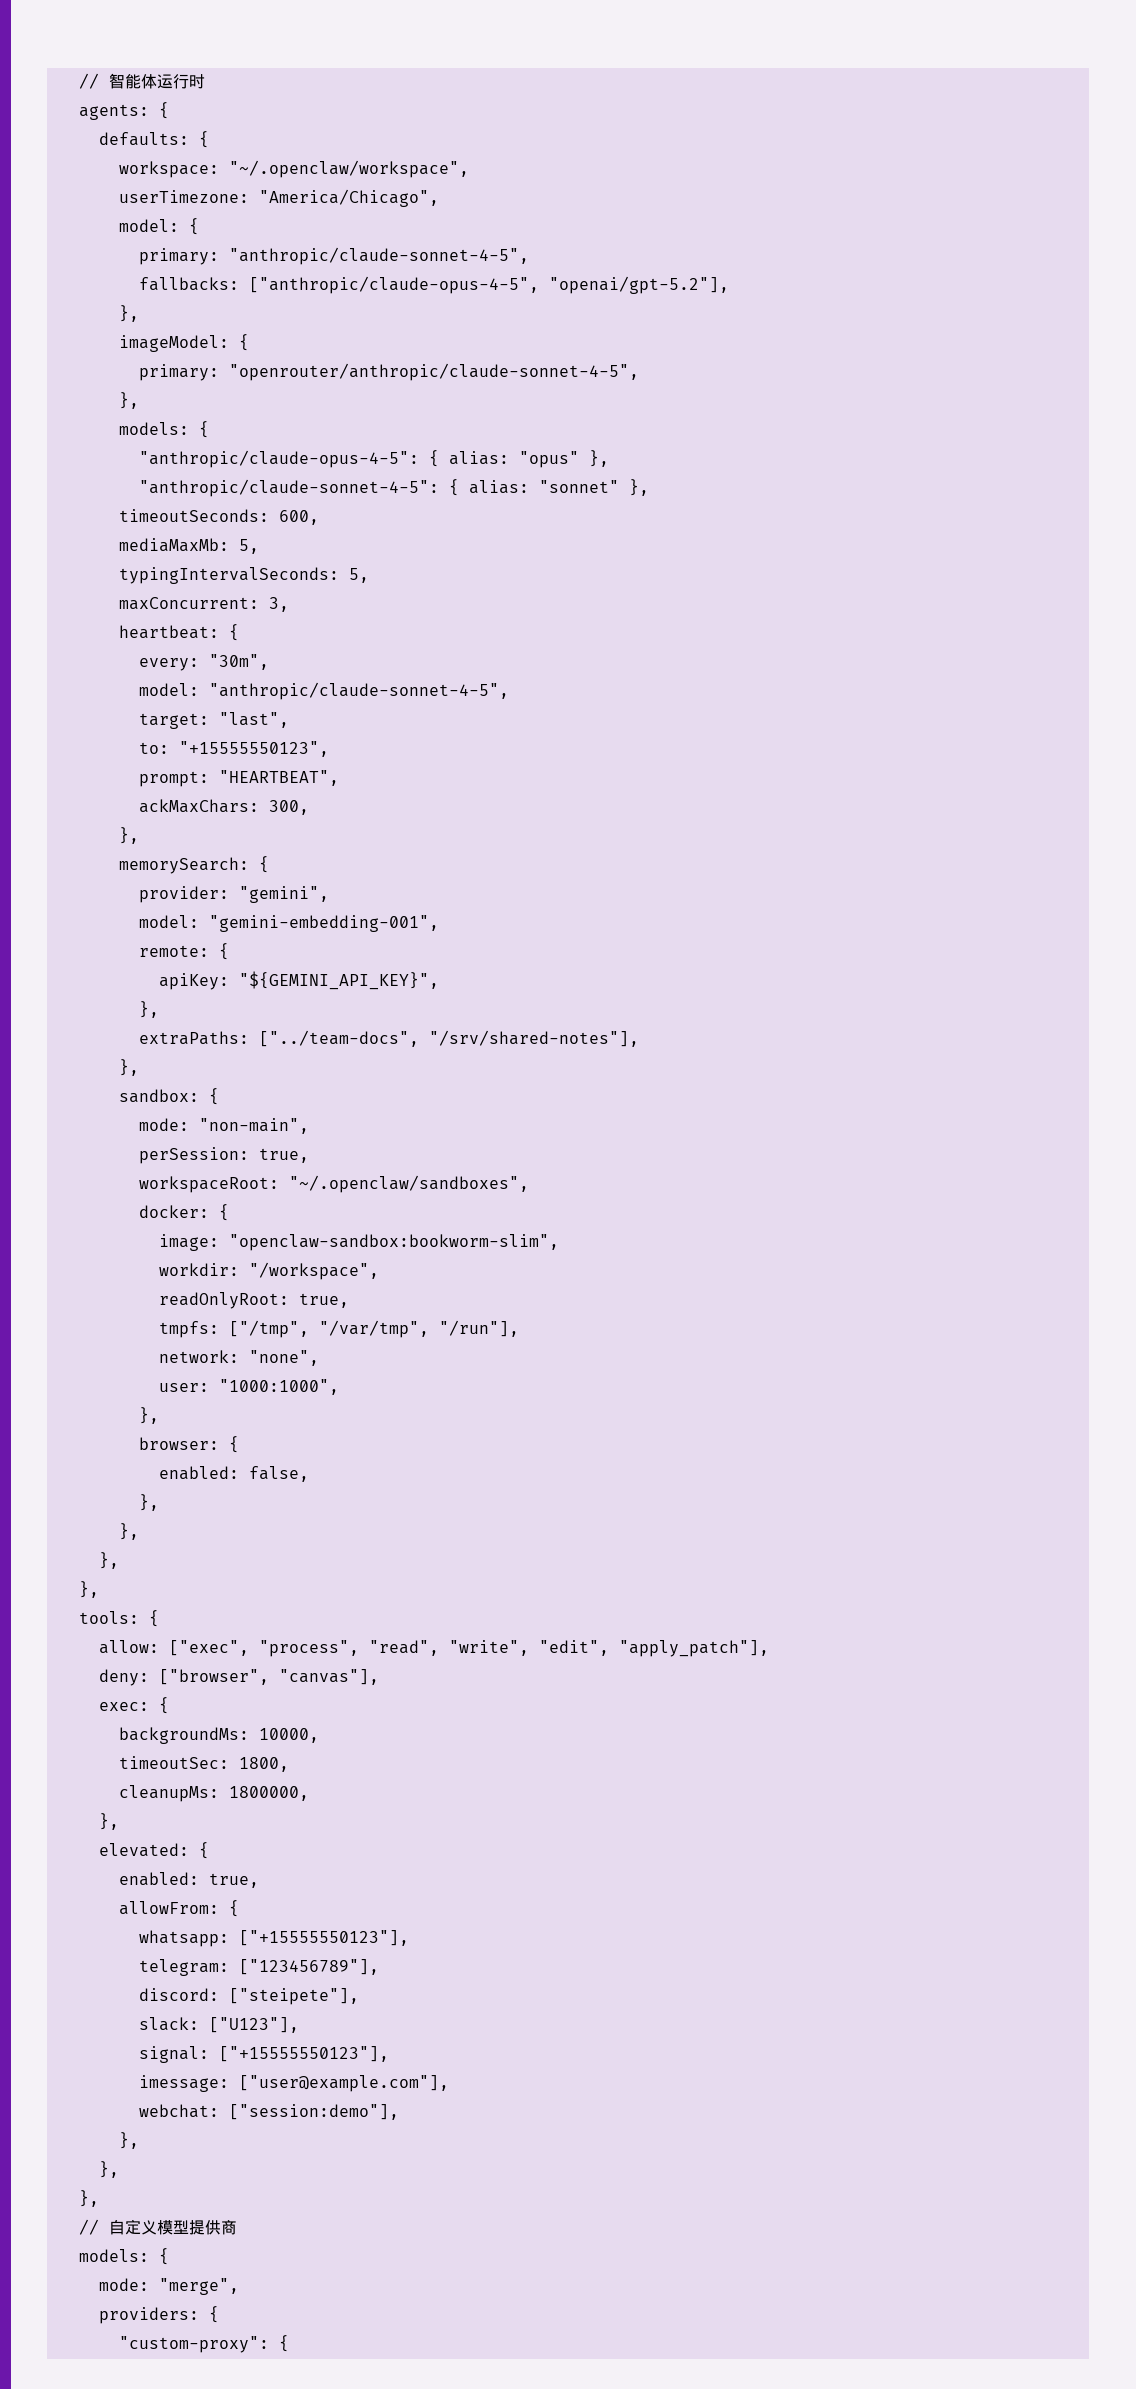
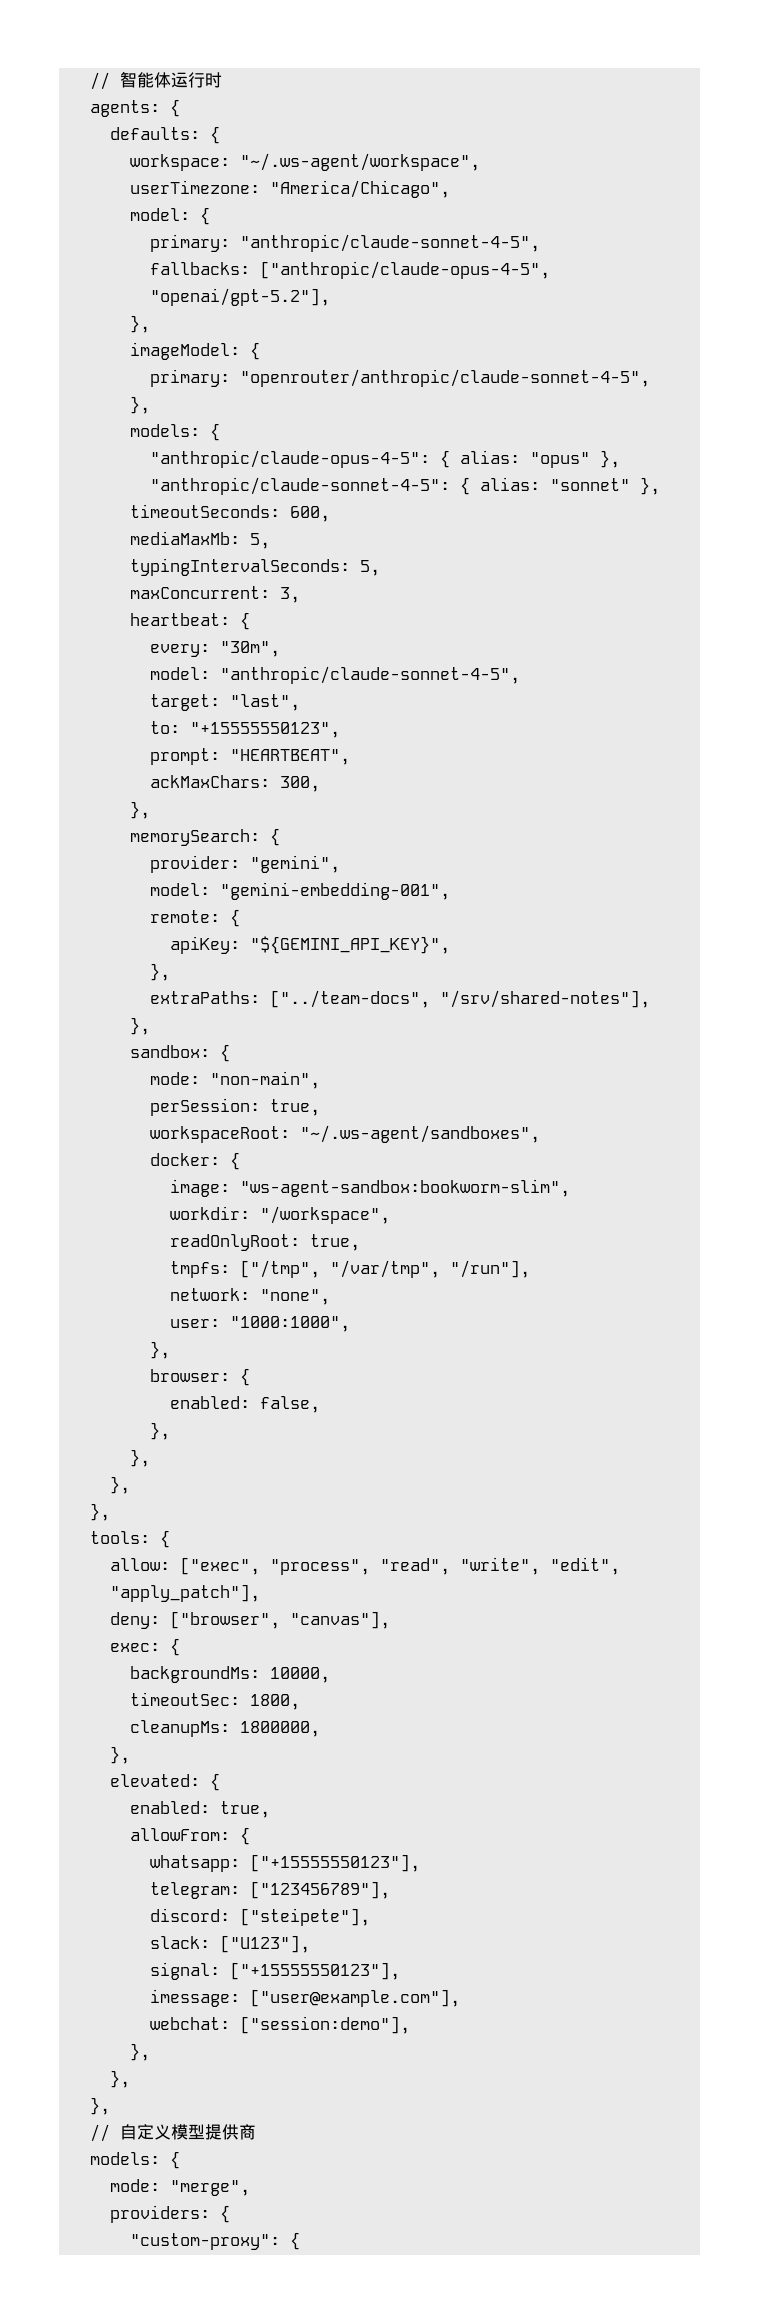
- workspace: "~/.openclaw/workspace",
+ workspace: "~/.ws-agent/workspace",
- workspaceRoot: "~/.openclaw/sandboxes",
+ workspaceRoot: "~/.ws-agent/sandboxes",
- image: "openclaw-sandbox:bookworm-slim",
+ image: "ws-agent-sandbox:bookworm-slim",

